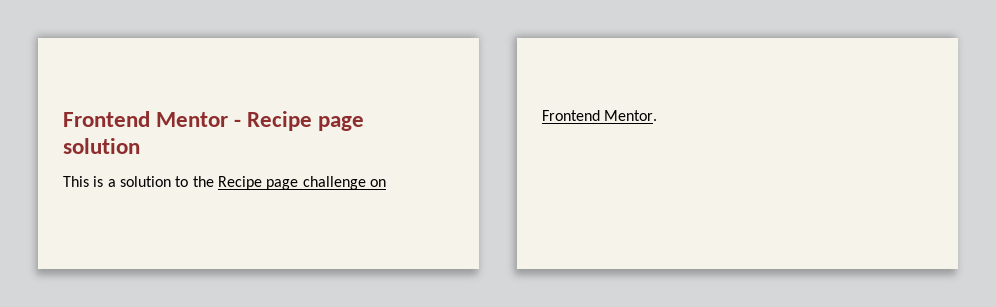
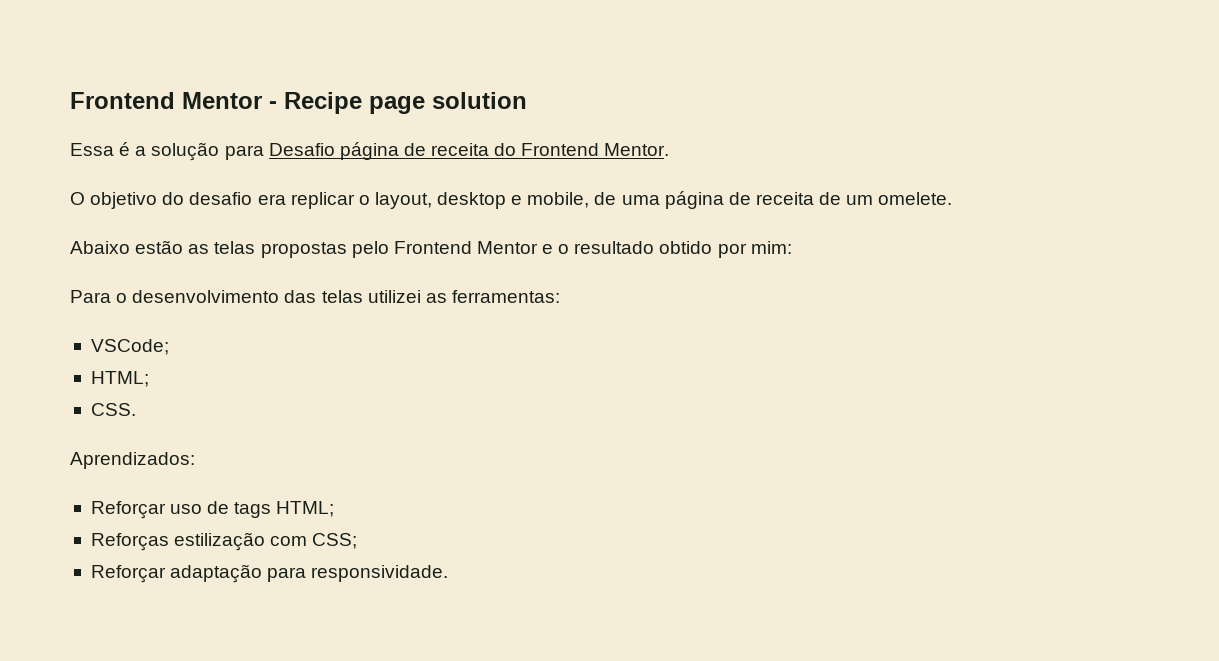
- This is a solution to the Recipe page challenge on Frontend Mentor.
+ Essa é a solução para Desafio página de receita do Frontend Mentor.
+ O objetivo do desafio era replicar o layout, desktop e mobile, de uma página de receita de um omelete.
+ Abaixo estão as telas propostas pelo Frontend Mentor e o resultado obtido por mim:
+ Para o desenvolvimento das telas utilizei as ferramentas:
+ VSCode;
+ HTML;
+ CSS.
+ Aprendizados:
+ Reforçar uso de tags HTML;
+ Reforças estilização com CSS;
+ Reforçar adaptação para responsividade.

